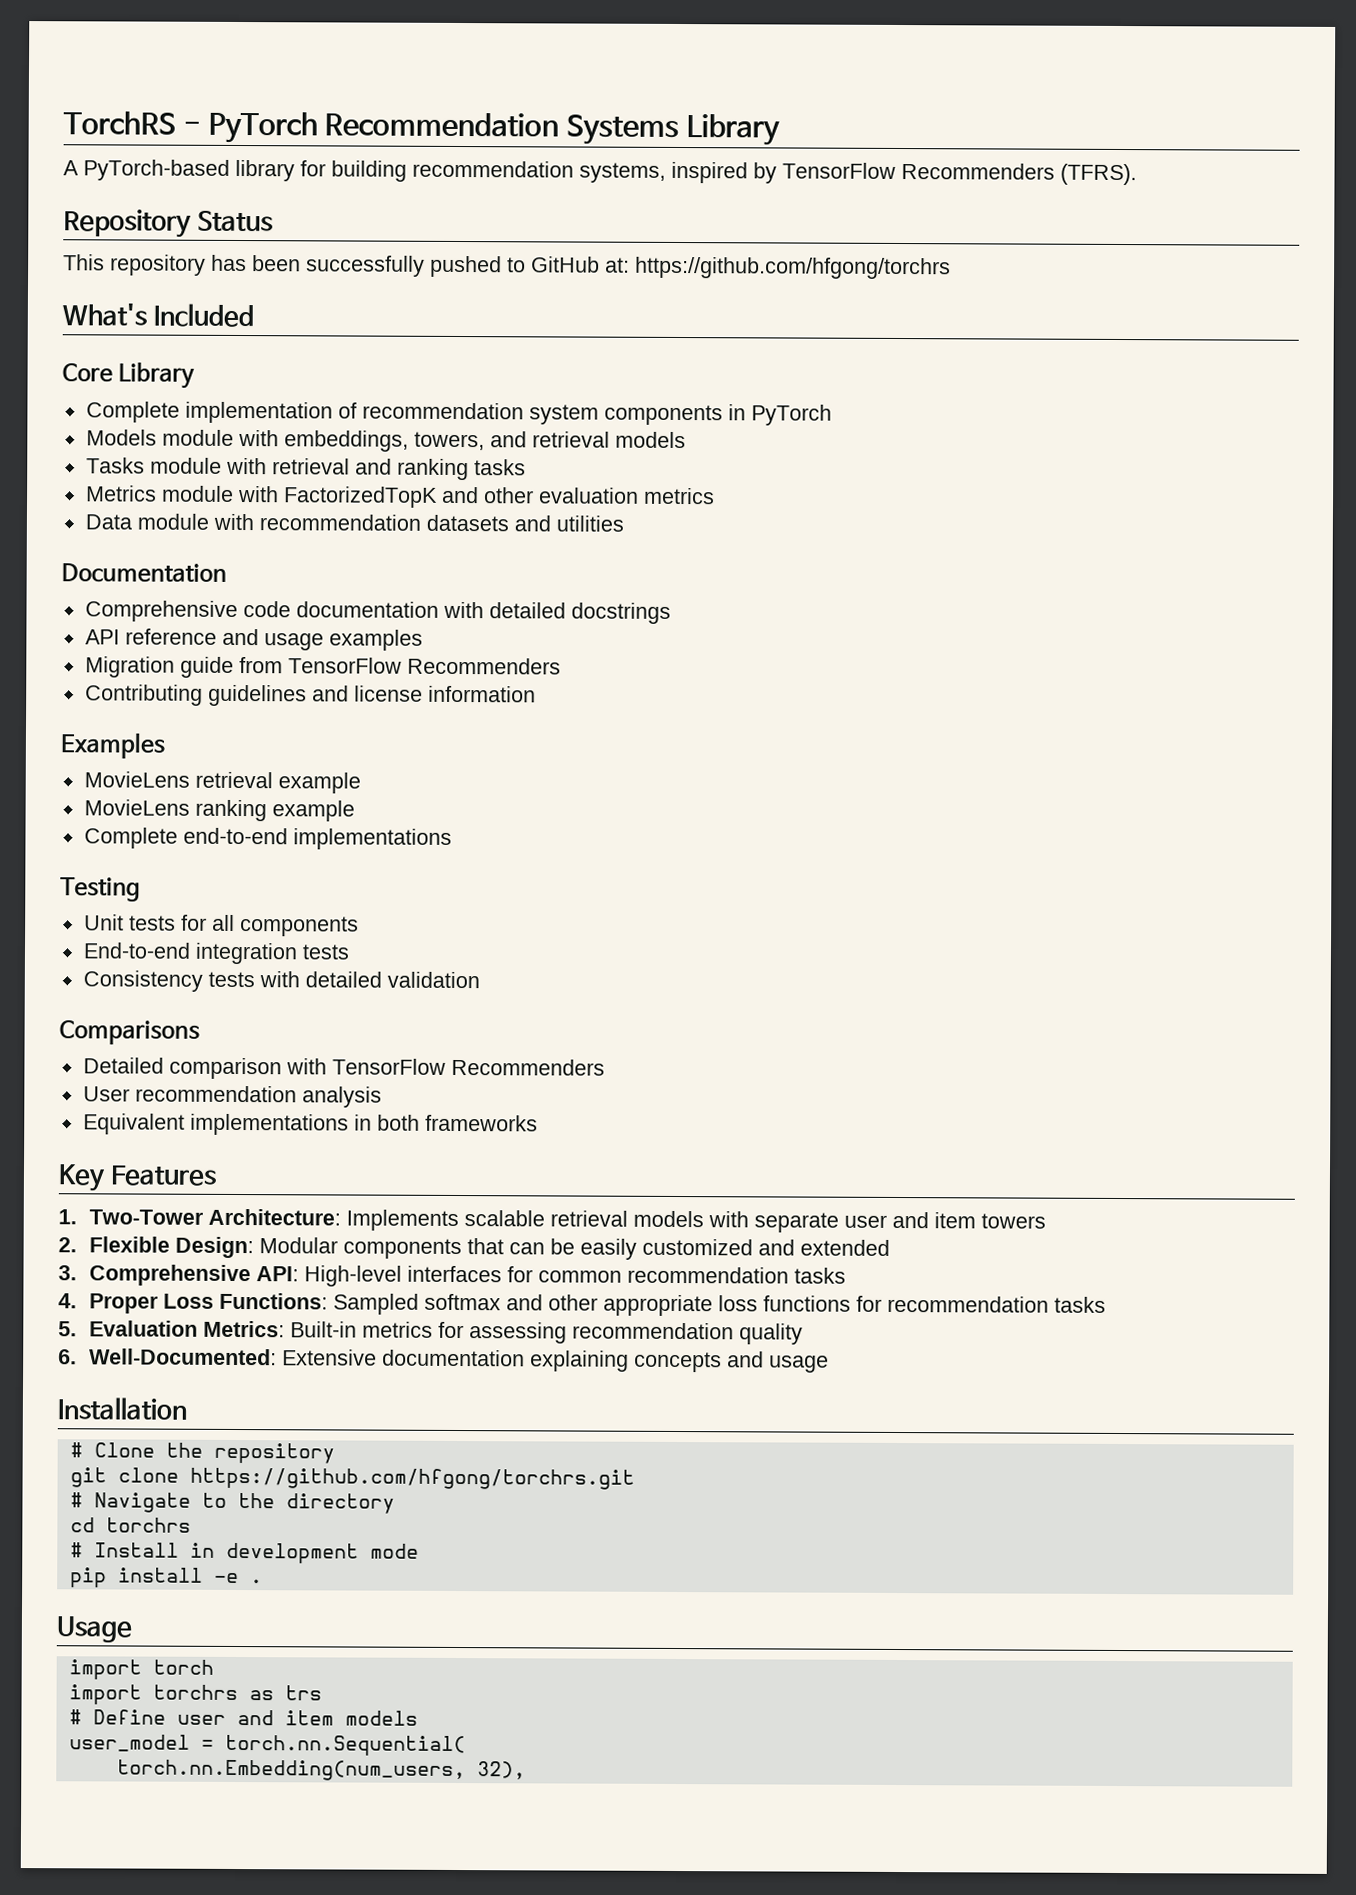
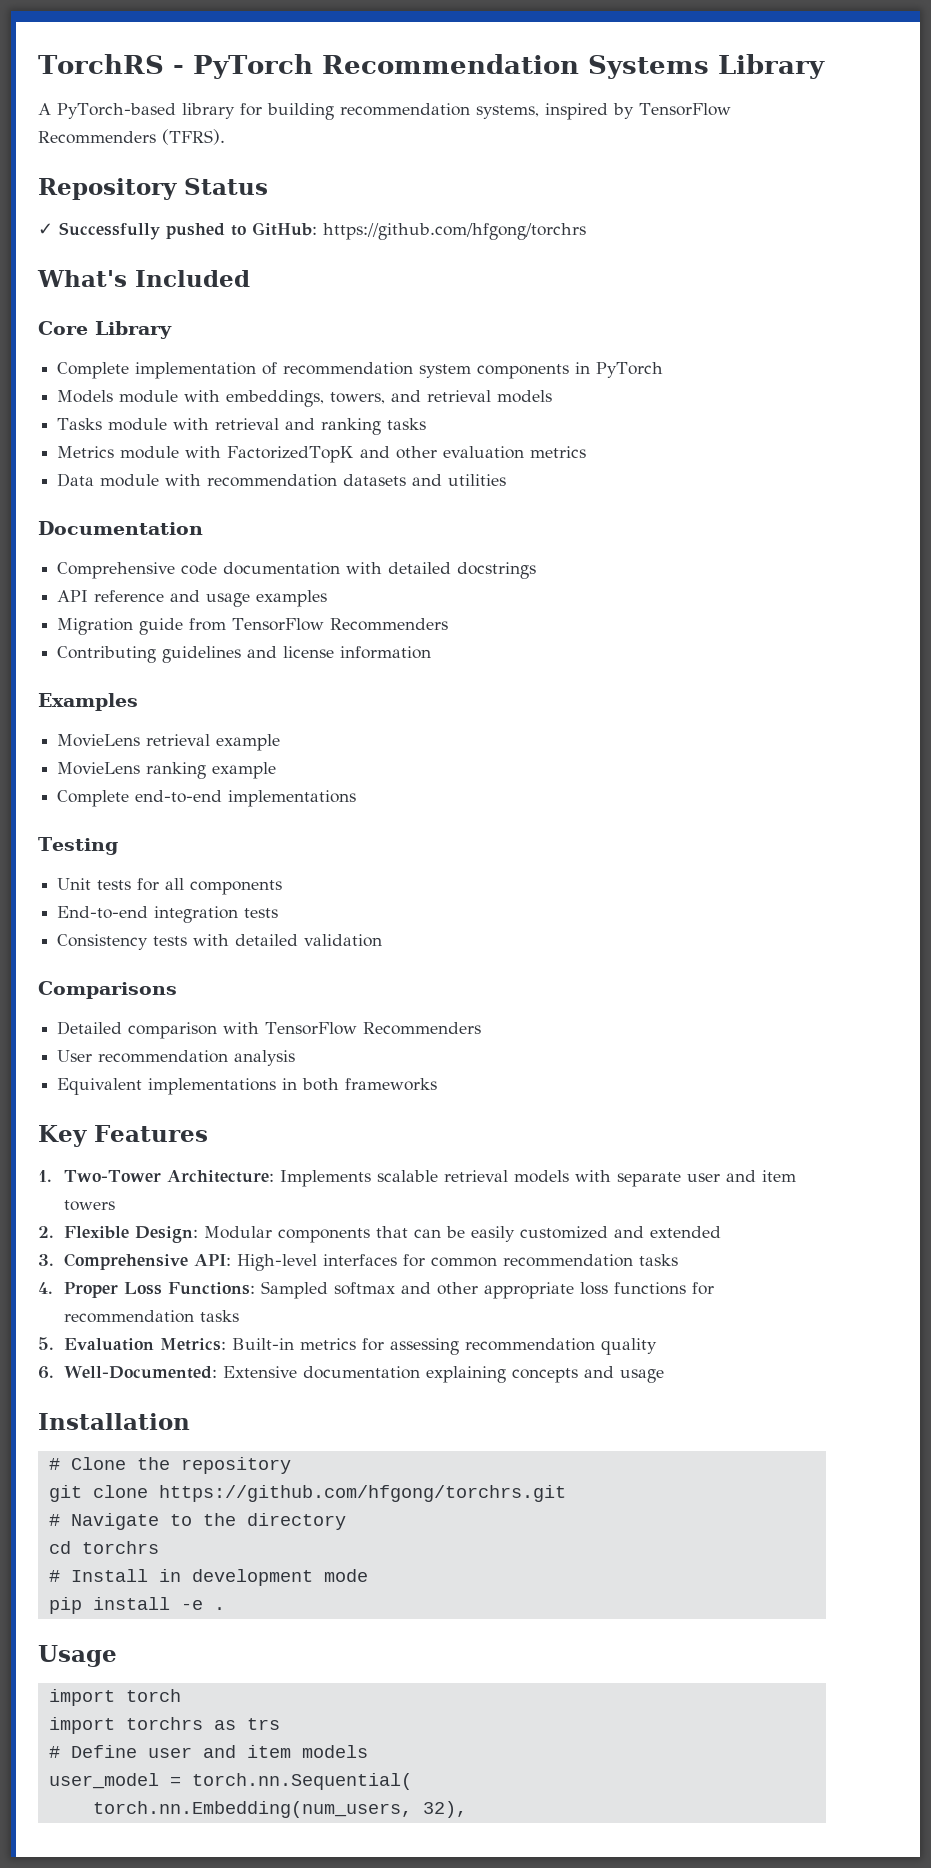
- This repository has been successfully pushed to GitHub at: https://github.com/hfgong/torchrs
+ ✓ Successfully pushed to GitHub: https://github.com/hfgong/torchrs

